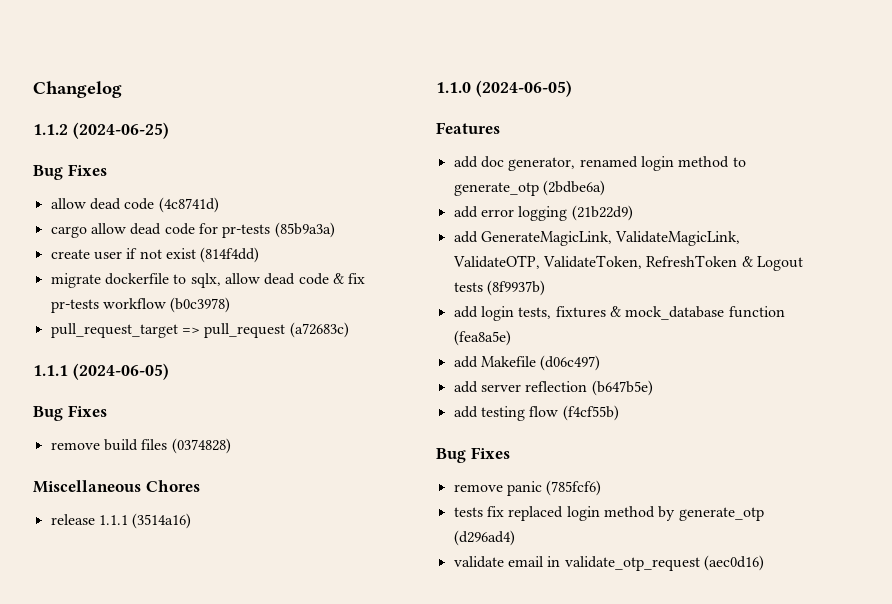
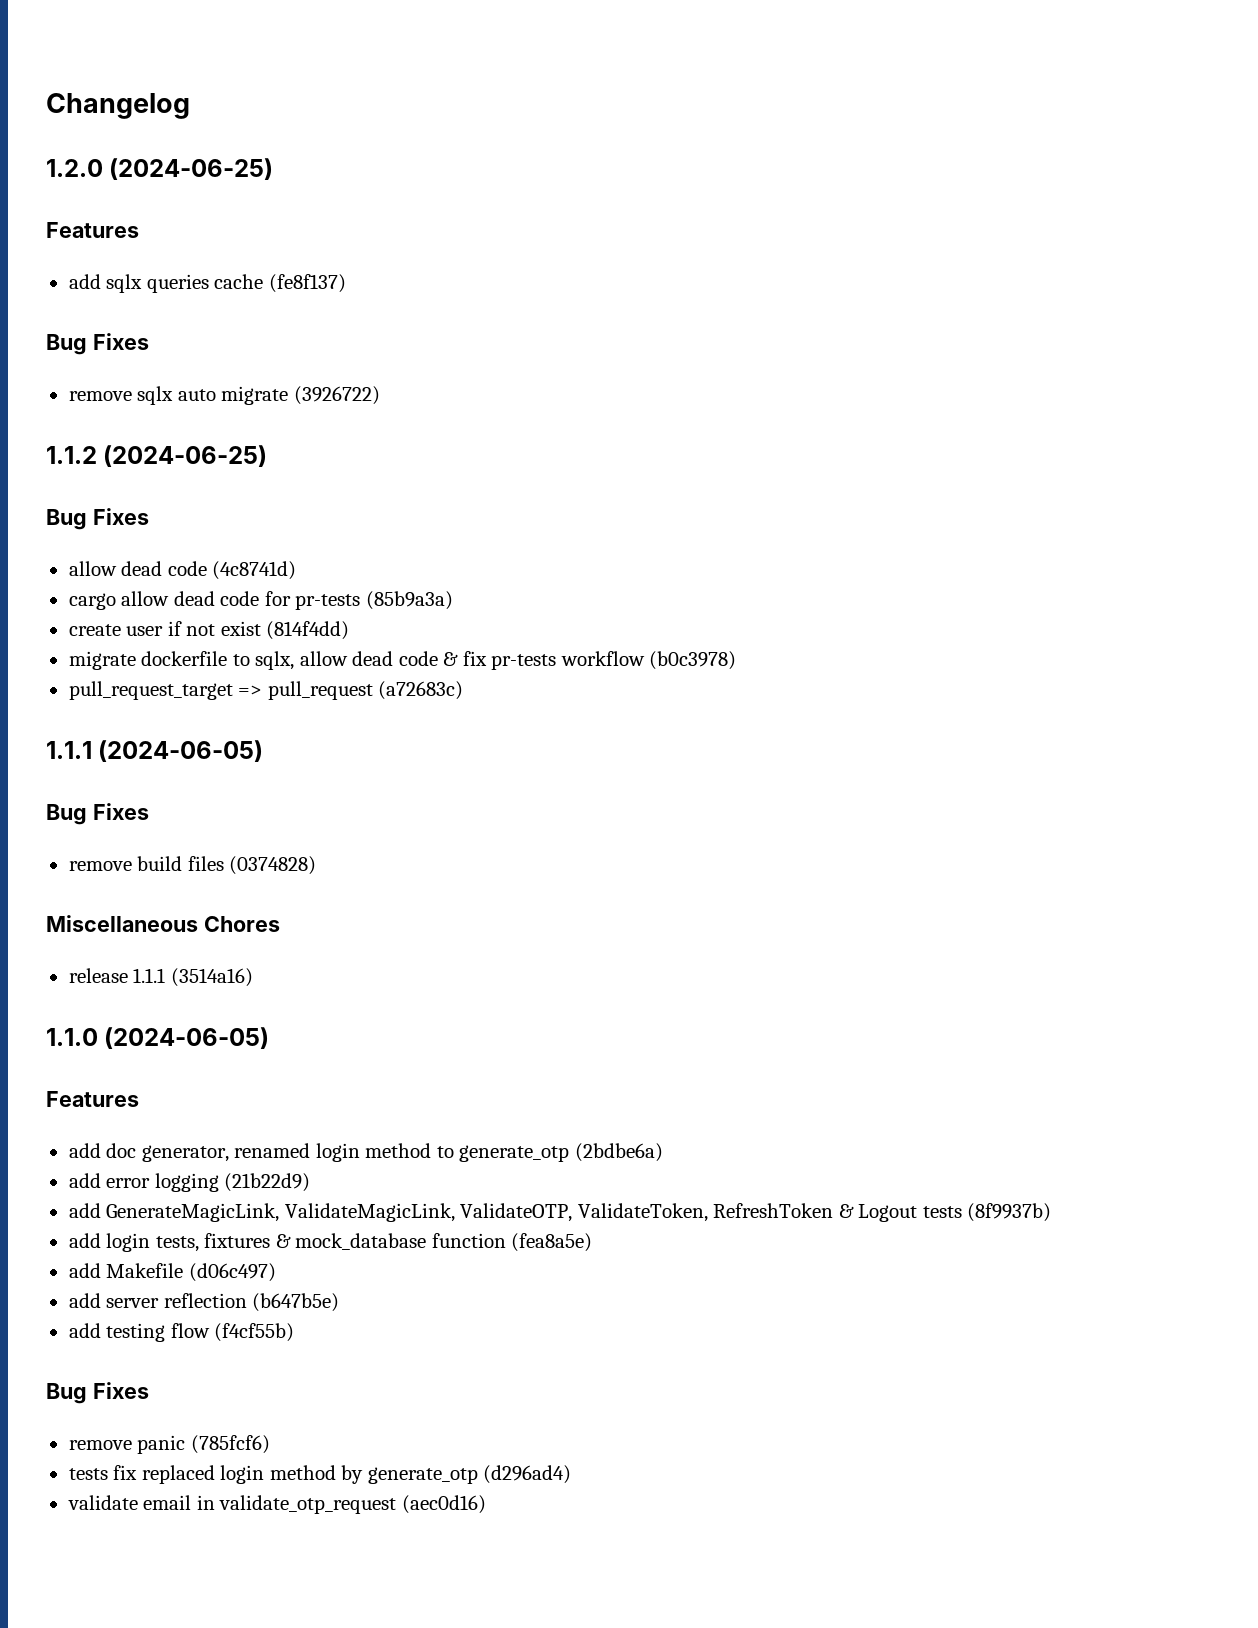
+ 1.2.0 (2024-06-25)
+ Features
+ add sqlx queries cache (fe8f137)
+ Bug Fixes
+ remove sqlx auto migrate (3926722)

